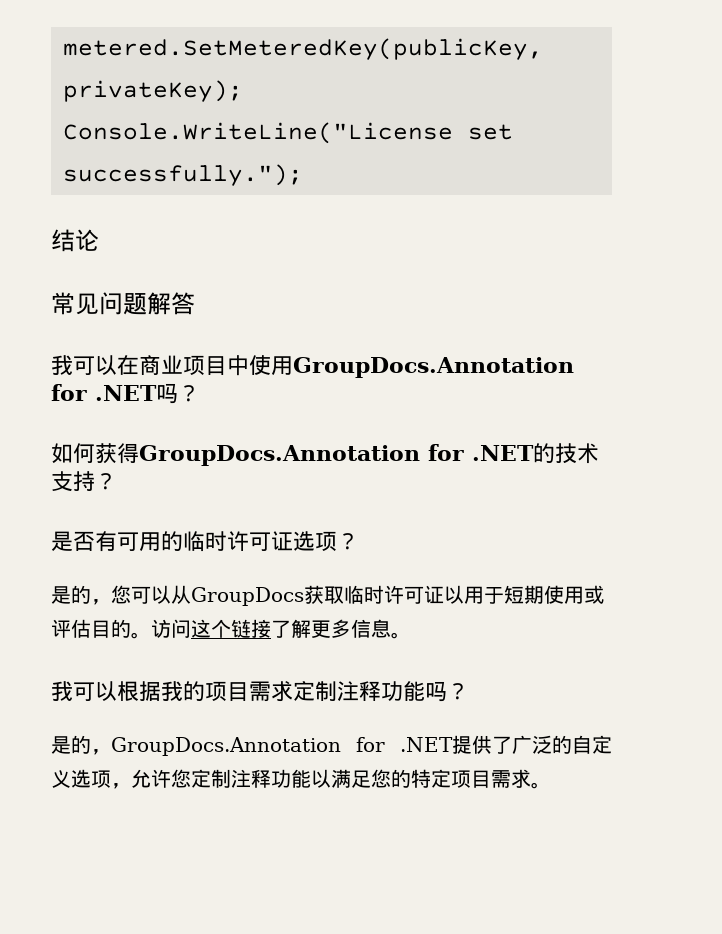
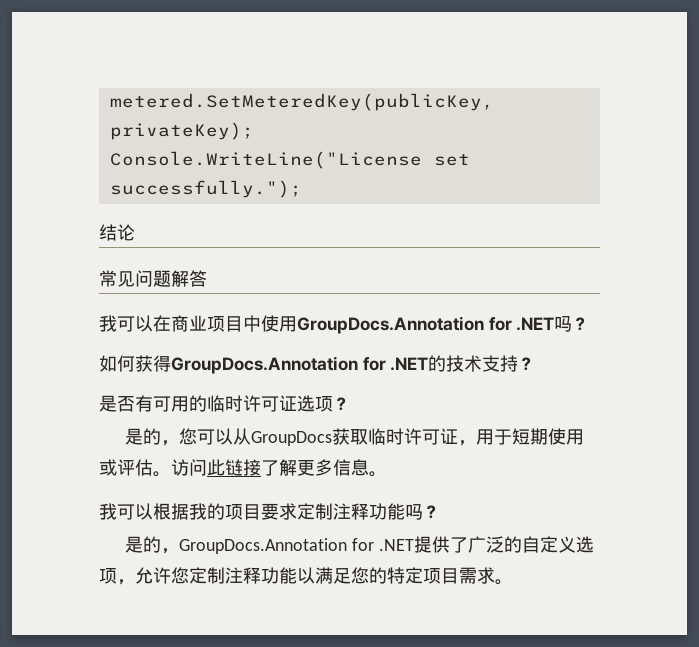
- 是的，您可以从GroupDocs获取临时许可证以用于短期使用或评估目的。访问这个链接了解更多信息。
+ 是的，您可以从GroupDocs获取临时许可证，用于短期使用或评估。访问此链接了解更多信息。
- 我可以根据我的项目需求定制注释功能吗？
+ 我可以根据我的项目要求定制注释功能吗？

